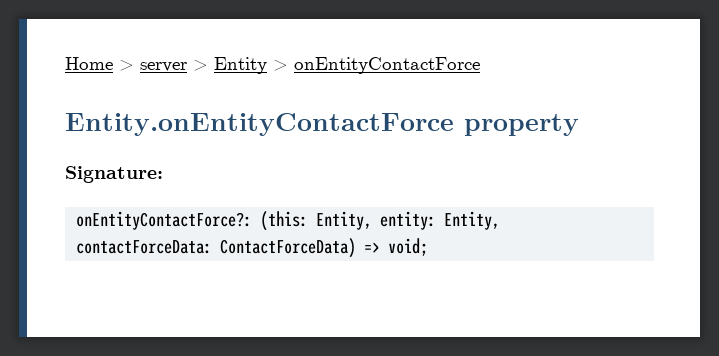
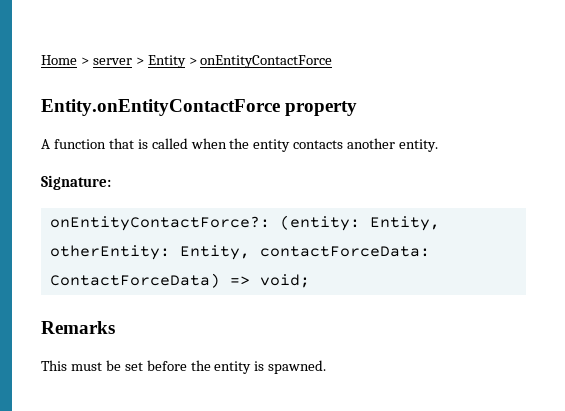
+ A function that is called when the entity contacts another entity.
- onEntityContactForce?: (this: Entity, entity: Entity, contactForceData: ContactForceData) => void;
+ onEntityContactForce?: (entity: Entity, otherEntity: Entity, contactForceData: ContactForceData) => void;
+ Remarks
+ This must be set before the entity is spawned.

